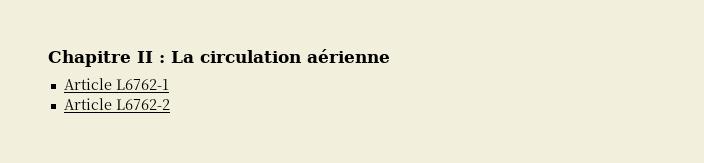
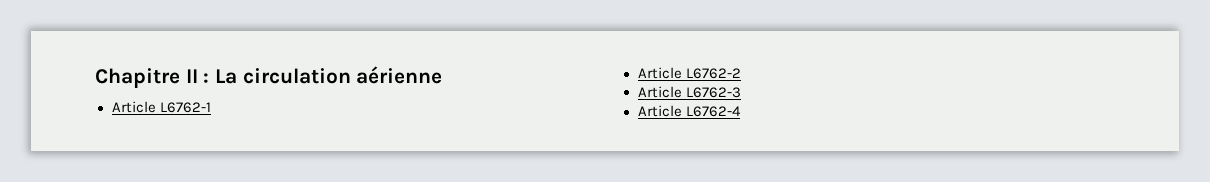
+ Article L6762-3
+ Article L6762-4

